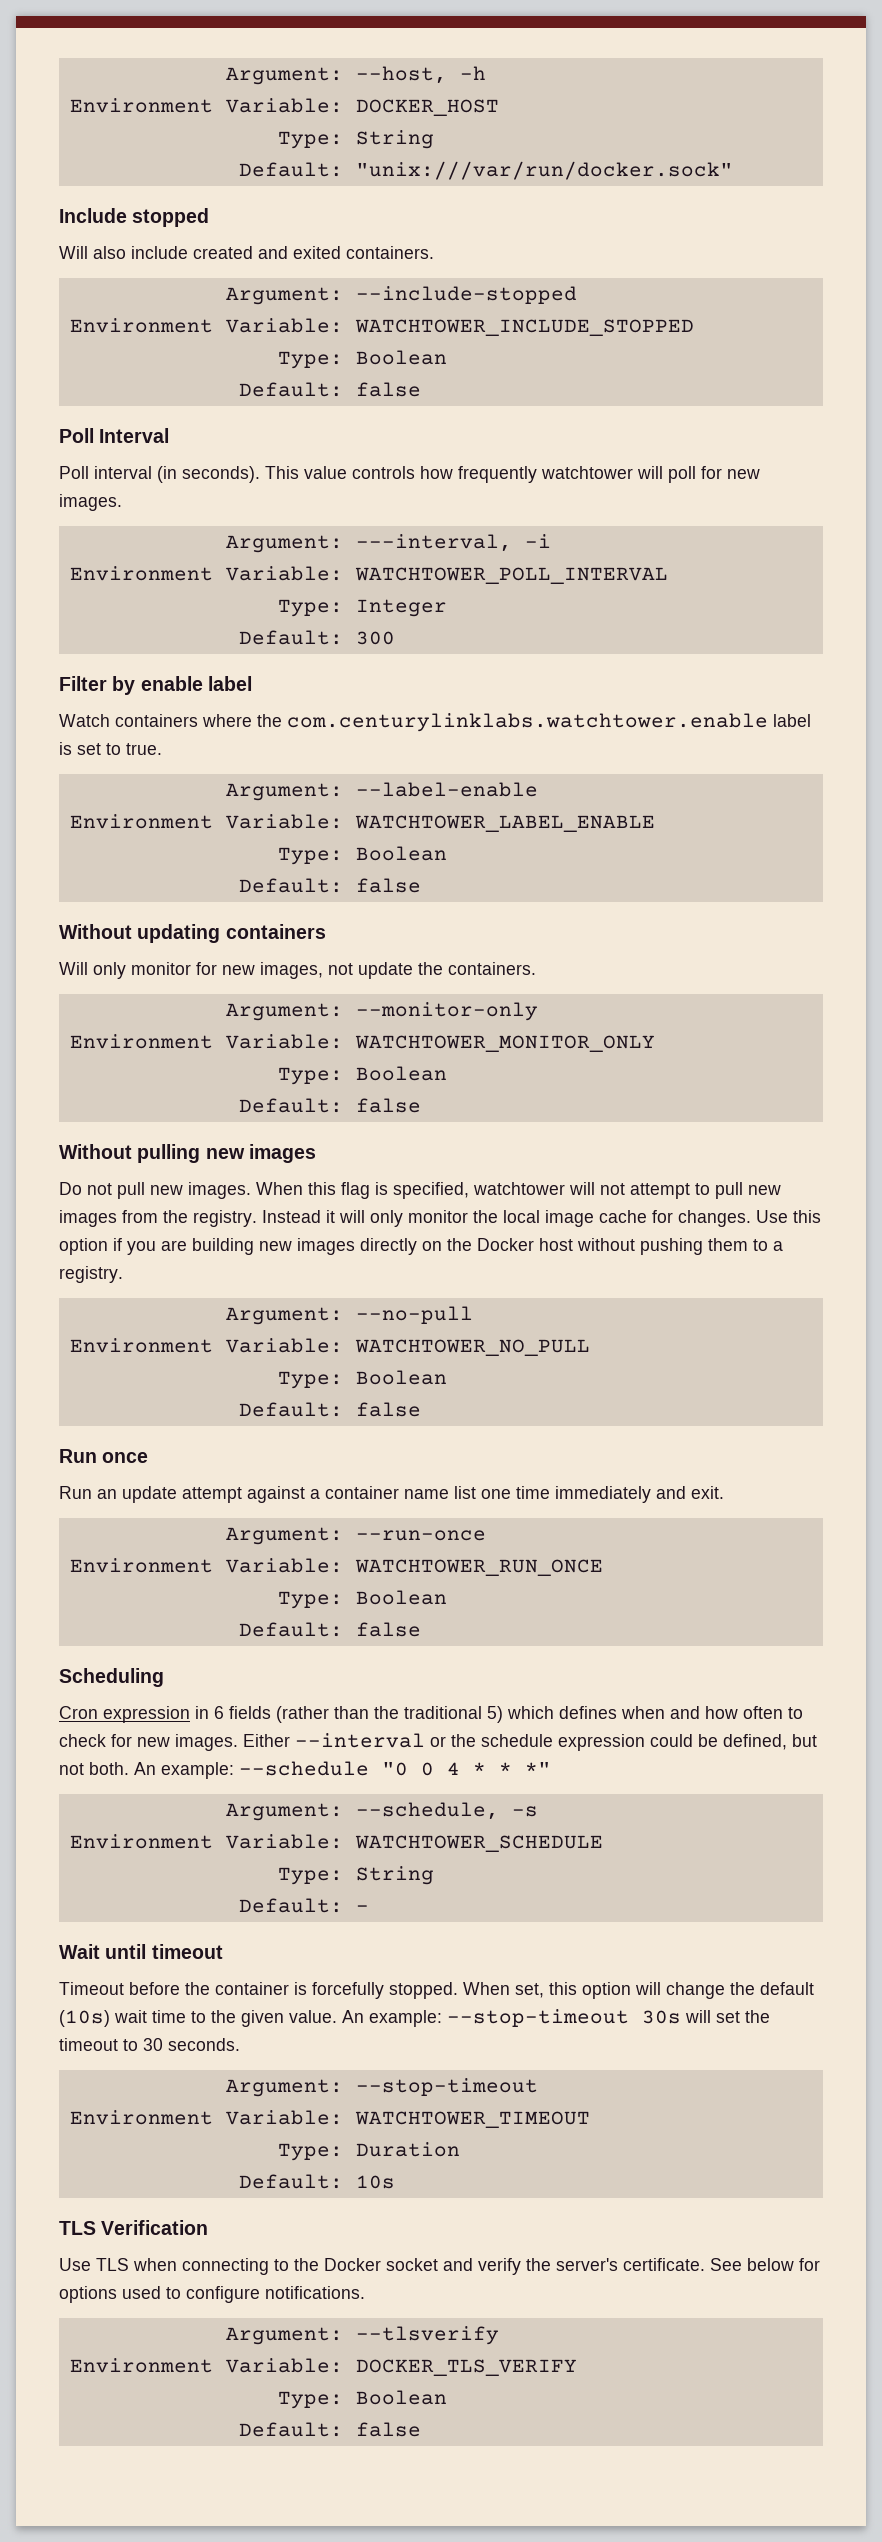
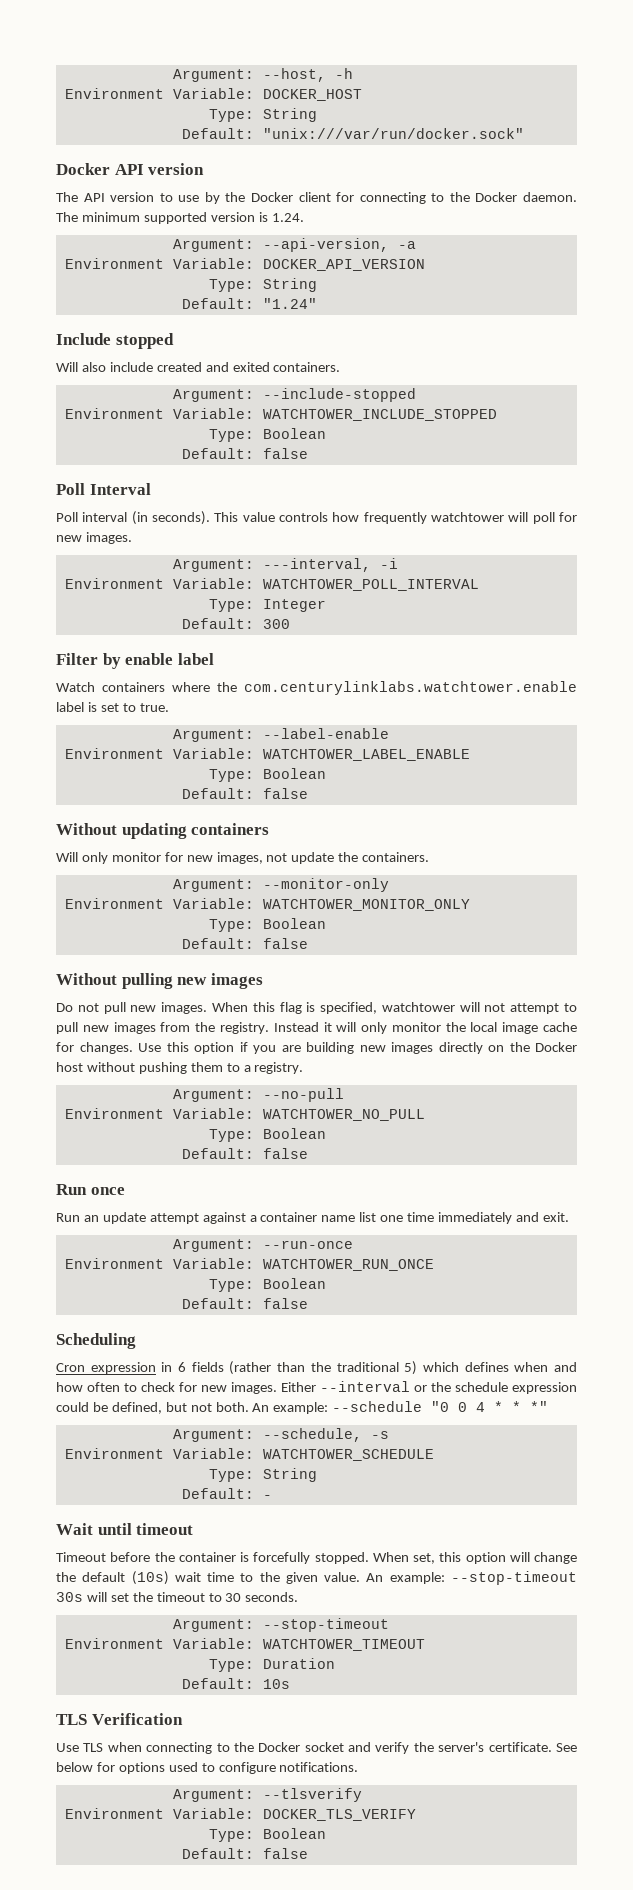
+ Docker API version
+ The API version to use by the Docker client for connecting to the Docker daemon. The minimum supported version is 1.24.
+ Argument: --api-version, -a
+ Environment Variable: DOCKER_API_VERSION
+ Type: String
+ Default: "1.24"

